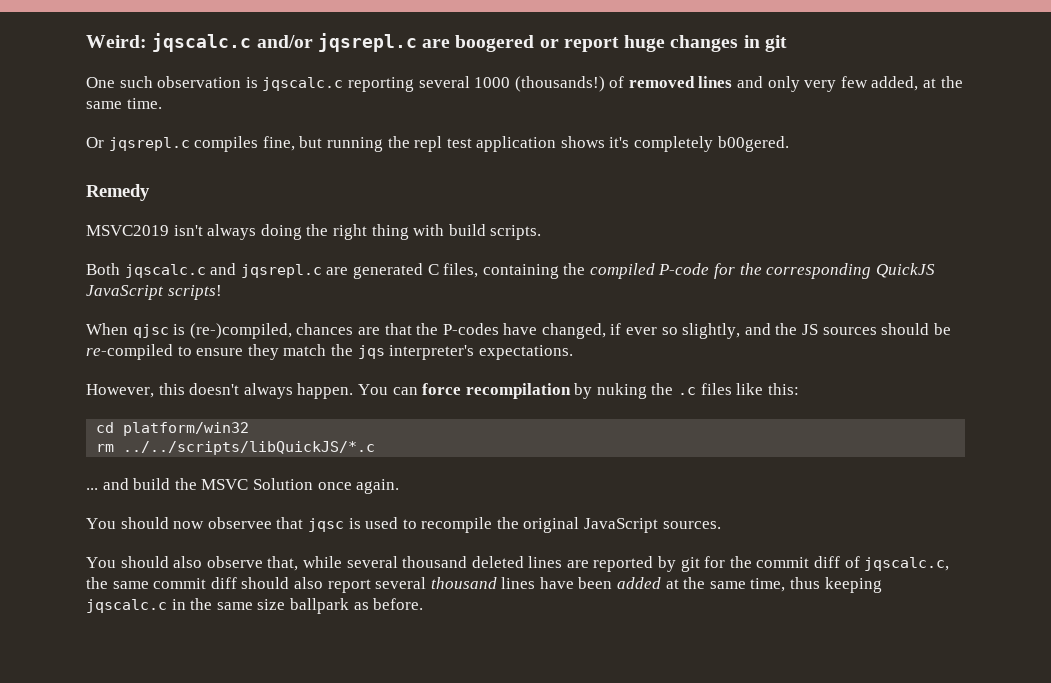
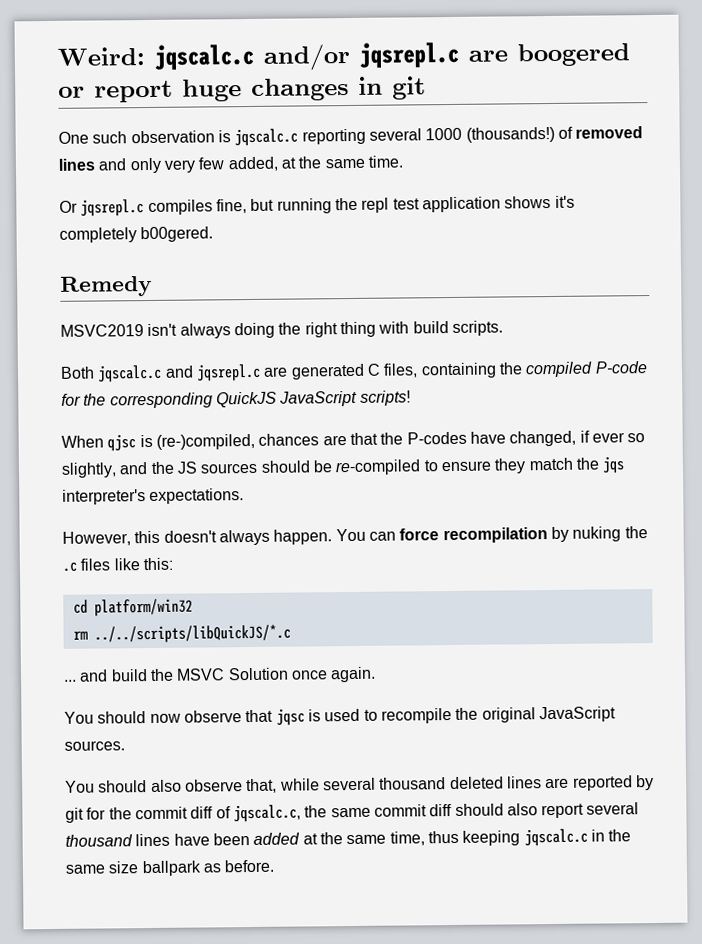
- You should now observee that jqsc is used to recompile the original JavaScript sources.
+ You should now observe that jqsc is used to recompile the original JavaScript sources.

